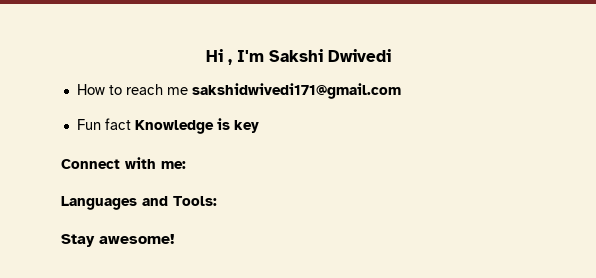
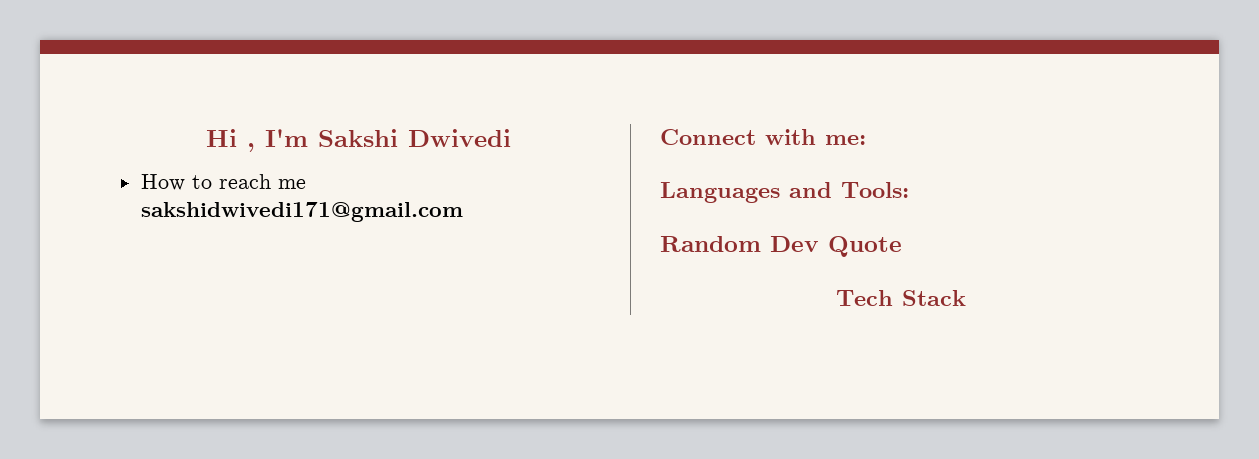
- Fun fact Knowledge is key
- Stay awesome!
+ Random Dev Quote
+ Tech Stack

